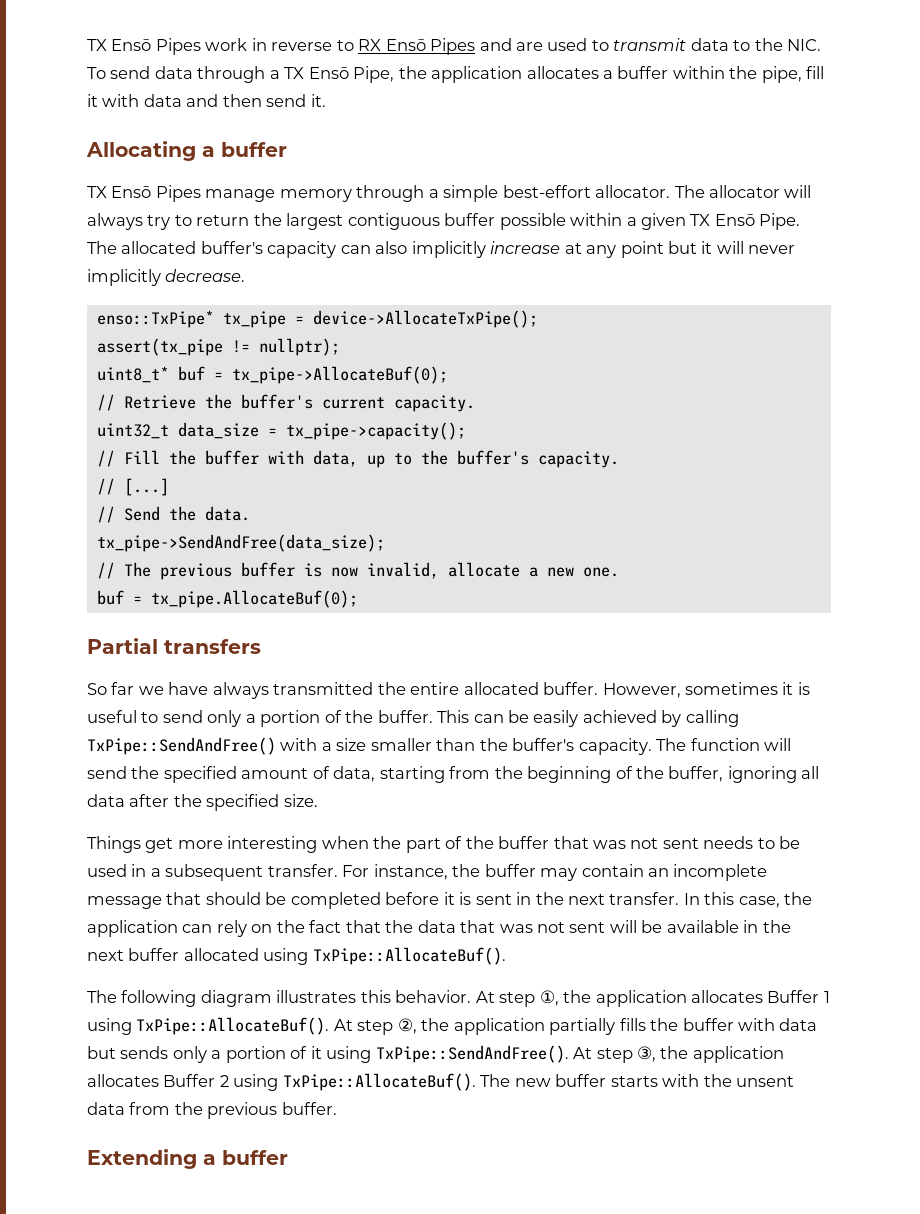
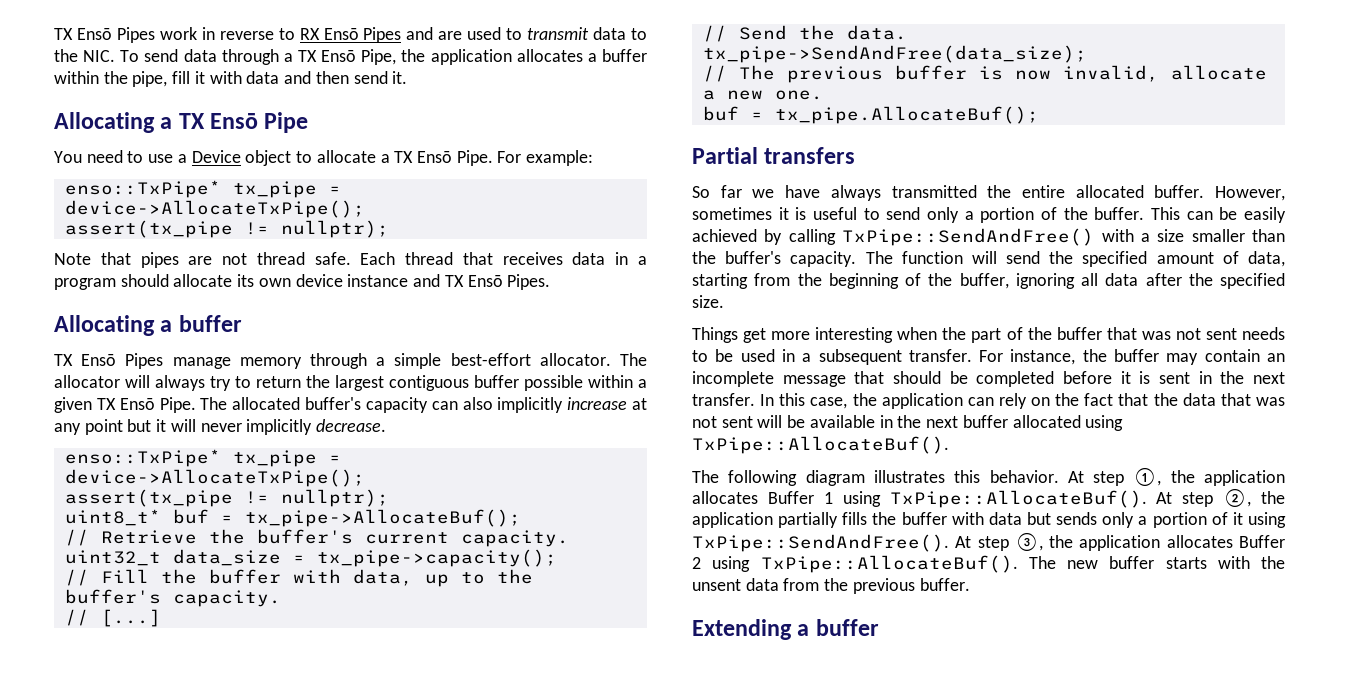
+ Allocating a TX Ensō Pipe
+ You need to use a Device object to allocate a TX Ensō Pipe. For example:
+ enso::TxPipe* tx_pipe = device->AllocateTxPipe();
+ assert(tx_pipe != nullptr);
+ Note that pipes are not thread safe. Each thread that receives data in a program should allocate its own device instance and TX Ensō Pipes.
- uint8_t* buf = tx_pipe->AllocateBuf(0);
+ uint8_t* buf = tx_pipe->AllocateBuf();
- buf = tx_pipe.AllocateBuf(0);
+ buf = tx_pipe.AllocateBuf();

